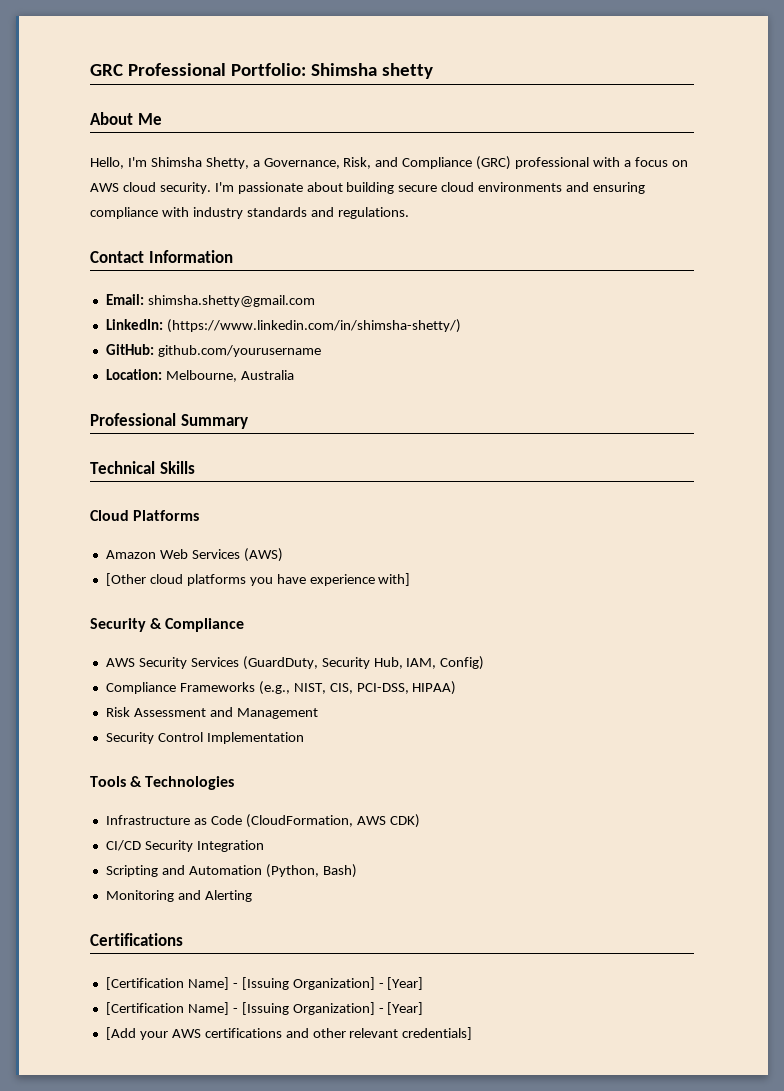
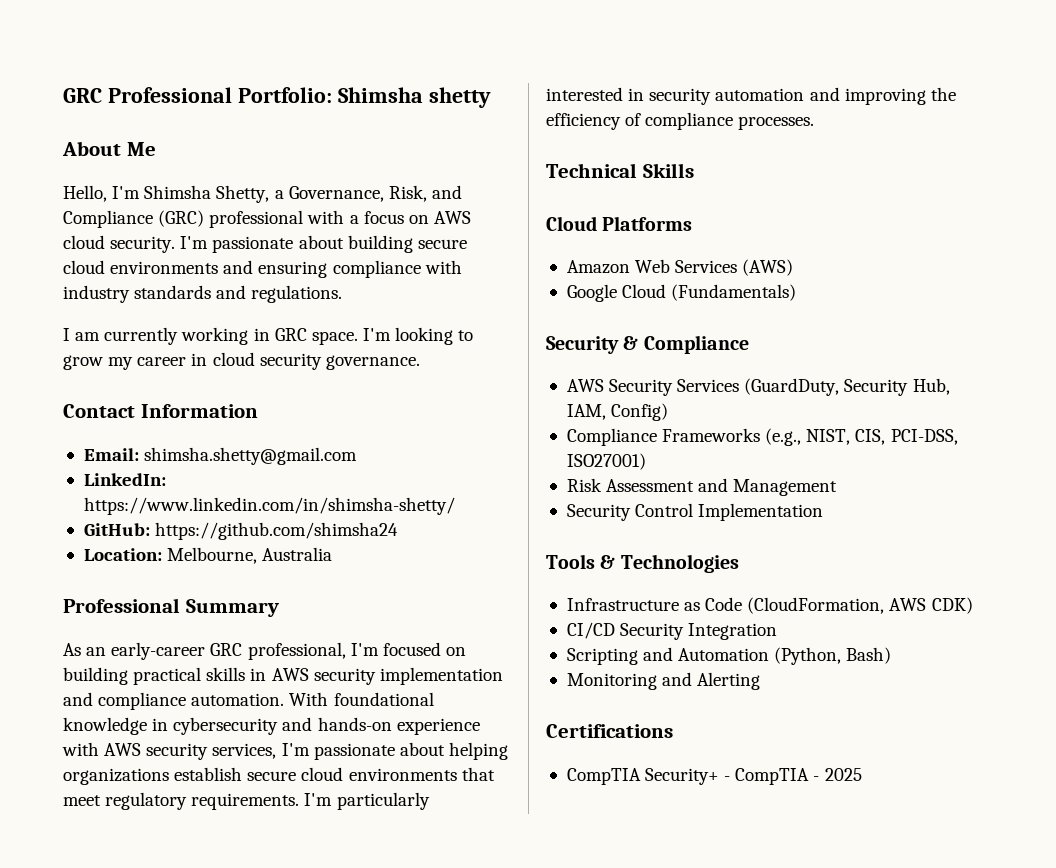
+ I am currently working in GRC space. I'm looking to grow my career in cloud security governance.
- LinkedIn: (https://www.linkedin.com/in/shimsha-shetty/)
+ LinkedIn: https://www.linkedin.com/in/shimsha-shetty/
- GitHub: github.com/yourusername
+ GitHub: https://github.com/shimsha24
+ As an early-career GRC professional, I'm focused on building practical skills in AWS security implementation and compliance automation. With foundational knowledge in cybersecurity and hands-on experience with AWS security services, I'm passionate about helping organizations establish secure cloud environments that meet regulatory requirements. I'm particularly interested in security automation and improving the efficiency of compliance processes.
- [Other cloud platforms you have experience with]
+ Google Cloud (Fundamentals)
- Compliance Frameworks (e.g., NIST, CIS, PCI-DSS, HIPAA)
+ Compliance Frameworks (e.g., NIST, CIS, PCI-DSS, ISO27001)
  Certifications
- [Certification Name] - [Issuing Organization] - [Year]
- [Certification Name] - [Issuing Organization] - [Year]
- [Add your AWS certifications and other relevant credentials]
+ CompTIA Security+ - CompTIA - 2025

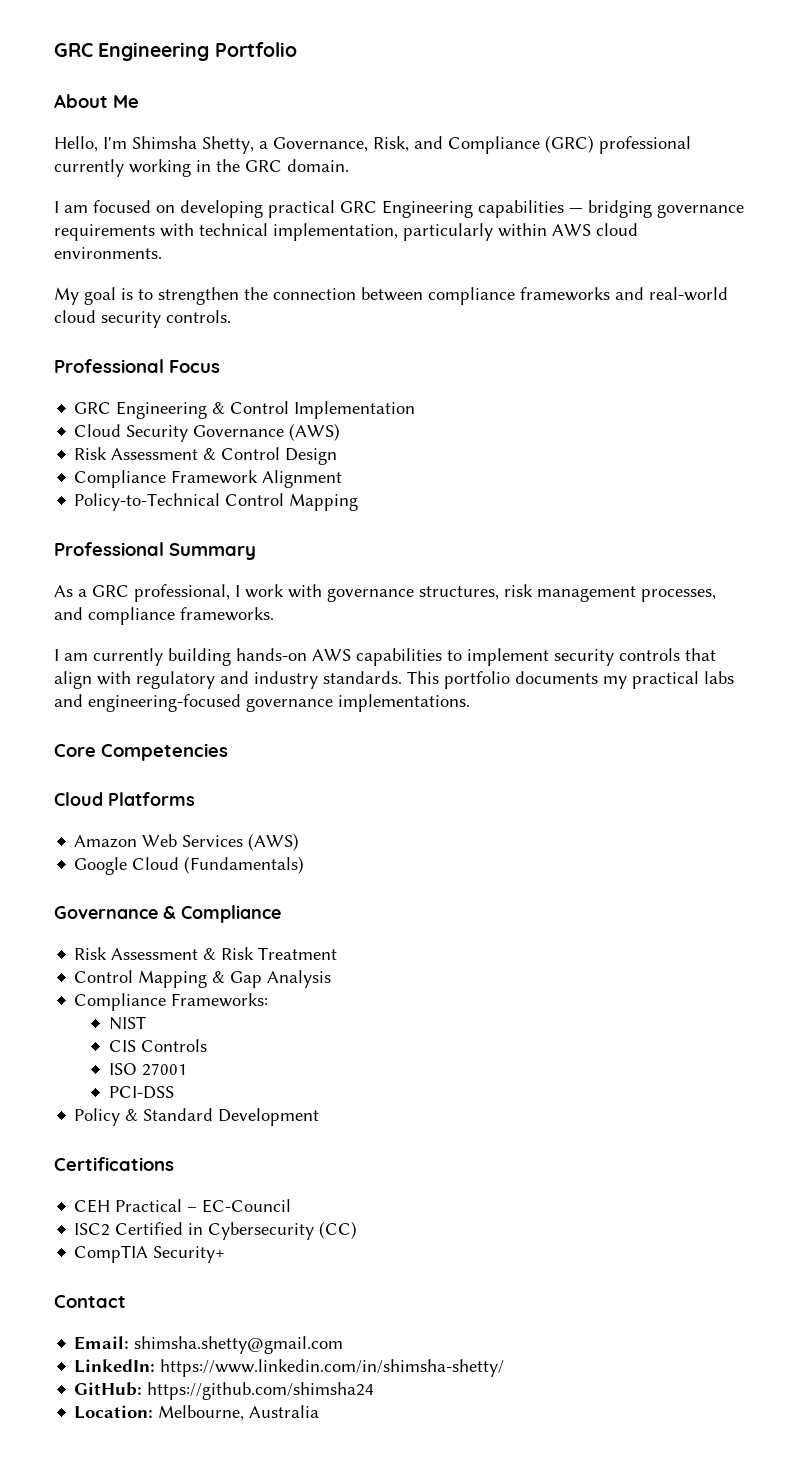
- GRC Professional Portfolio: Shimsha shetty
+ GRC Engineering Portfolio
- Hello, I'm Shimsha Shetty, a Governance, Risk, and Compliance (GRC) professional with a focus on AWS cloud security. I'm passionate about building secure cloud environments and ensuring compliance with industry standards and regulations.
- I am currently working in GRC space. I'm looking to grow my career in cloud security governance.
+ Hello, I'm Shimsha Shetty, a Governance, Risk, and Compliance (GRC) professional currently working in the GRC domain.
+ I am focused on developing practical GRC Engineering capabilities — bridging governance requirements with technical implementation, particularly within AWS cloud environments.
+ My goal is to strengthen the connection between compliance frameworks and real-world cloud security controls.
+ Professional Focus
+ GRC Engineering & Control Implementation
+ Cloud Security Governance (AWS)
+ Risk Assessment & Control Design
+ Compliance Framework Alignment
+ Policy-to-Technical Control Mapping
+ Professional Summary
+ As a GRC professional, I work with governance structures, risk management processes, and compliance frameworks.
+ I am currently building hands-on AWS capabilities to implement security controls that align with regulatory and industry standards. This portfolio documents my practical labs and engineering-focused governance implementations.
+ Core Competencies
+ Cloud Platforms
+ Amazon Web Services (AWS)
+ Google Cloud (Fundamentals)
+ Governance & Compliance
+ Risk Assessment & Risk Treatment
+ Control Mapping & Gap Analysis
+ Compliance Frameworks:
+ NIST
+ CIS Controls
+ ISO 27001
+ PCI-DSS
+ Policy & Standard Development
+ Certifications
+ CEH Practical – EC-Council
+ ISC2 Certified in Cybersecurity (CC)
+ CompTIA Security+
- Contact Information
+ Contact
- Professional Summary
- As an early-career GRC professional, I'm focused on building practical skills in AWS security implementation and compliance automation. With foundational knowledge in cybersecurity and hands-on experience with AWS security services, I'm passionate about helping organizations establish secure cloud environments that meet regulatory requirements. I'm particularly interested in security automation and improving the efficiency of compliance processes.
- Technical Skills
- Cloud Platforms
- Amazon Web Services (AWS)
- Google Cloud (Fundamentals)
- Security & Compliance
- AWS Security Services (GuardDuty, Security Hub, IAM, Config)
- Compliance Frameworks (e.g., NIST, CIS, PCI-DSS, ISO27001)
- Risk Assessment and Management
- Security Control Implementation
- Tools & Technologies
- Infrastructure as Code (CloudFormation, AWS CDK)
- CI/CD Security Integration
- Scripting and Automation (Python, Bash)
- Monitoring and Alerting
- Certifications
- CompTIA Security+ - CompTIA - 2025

